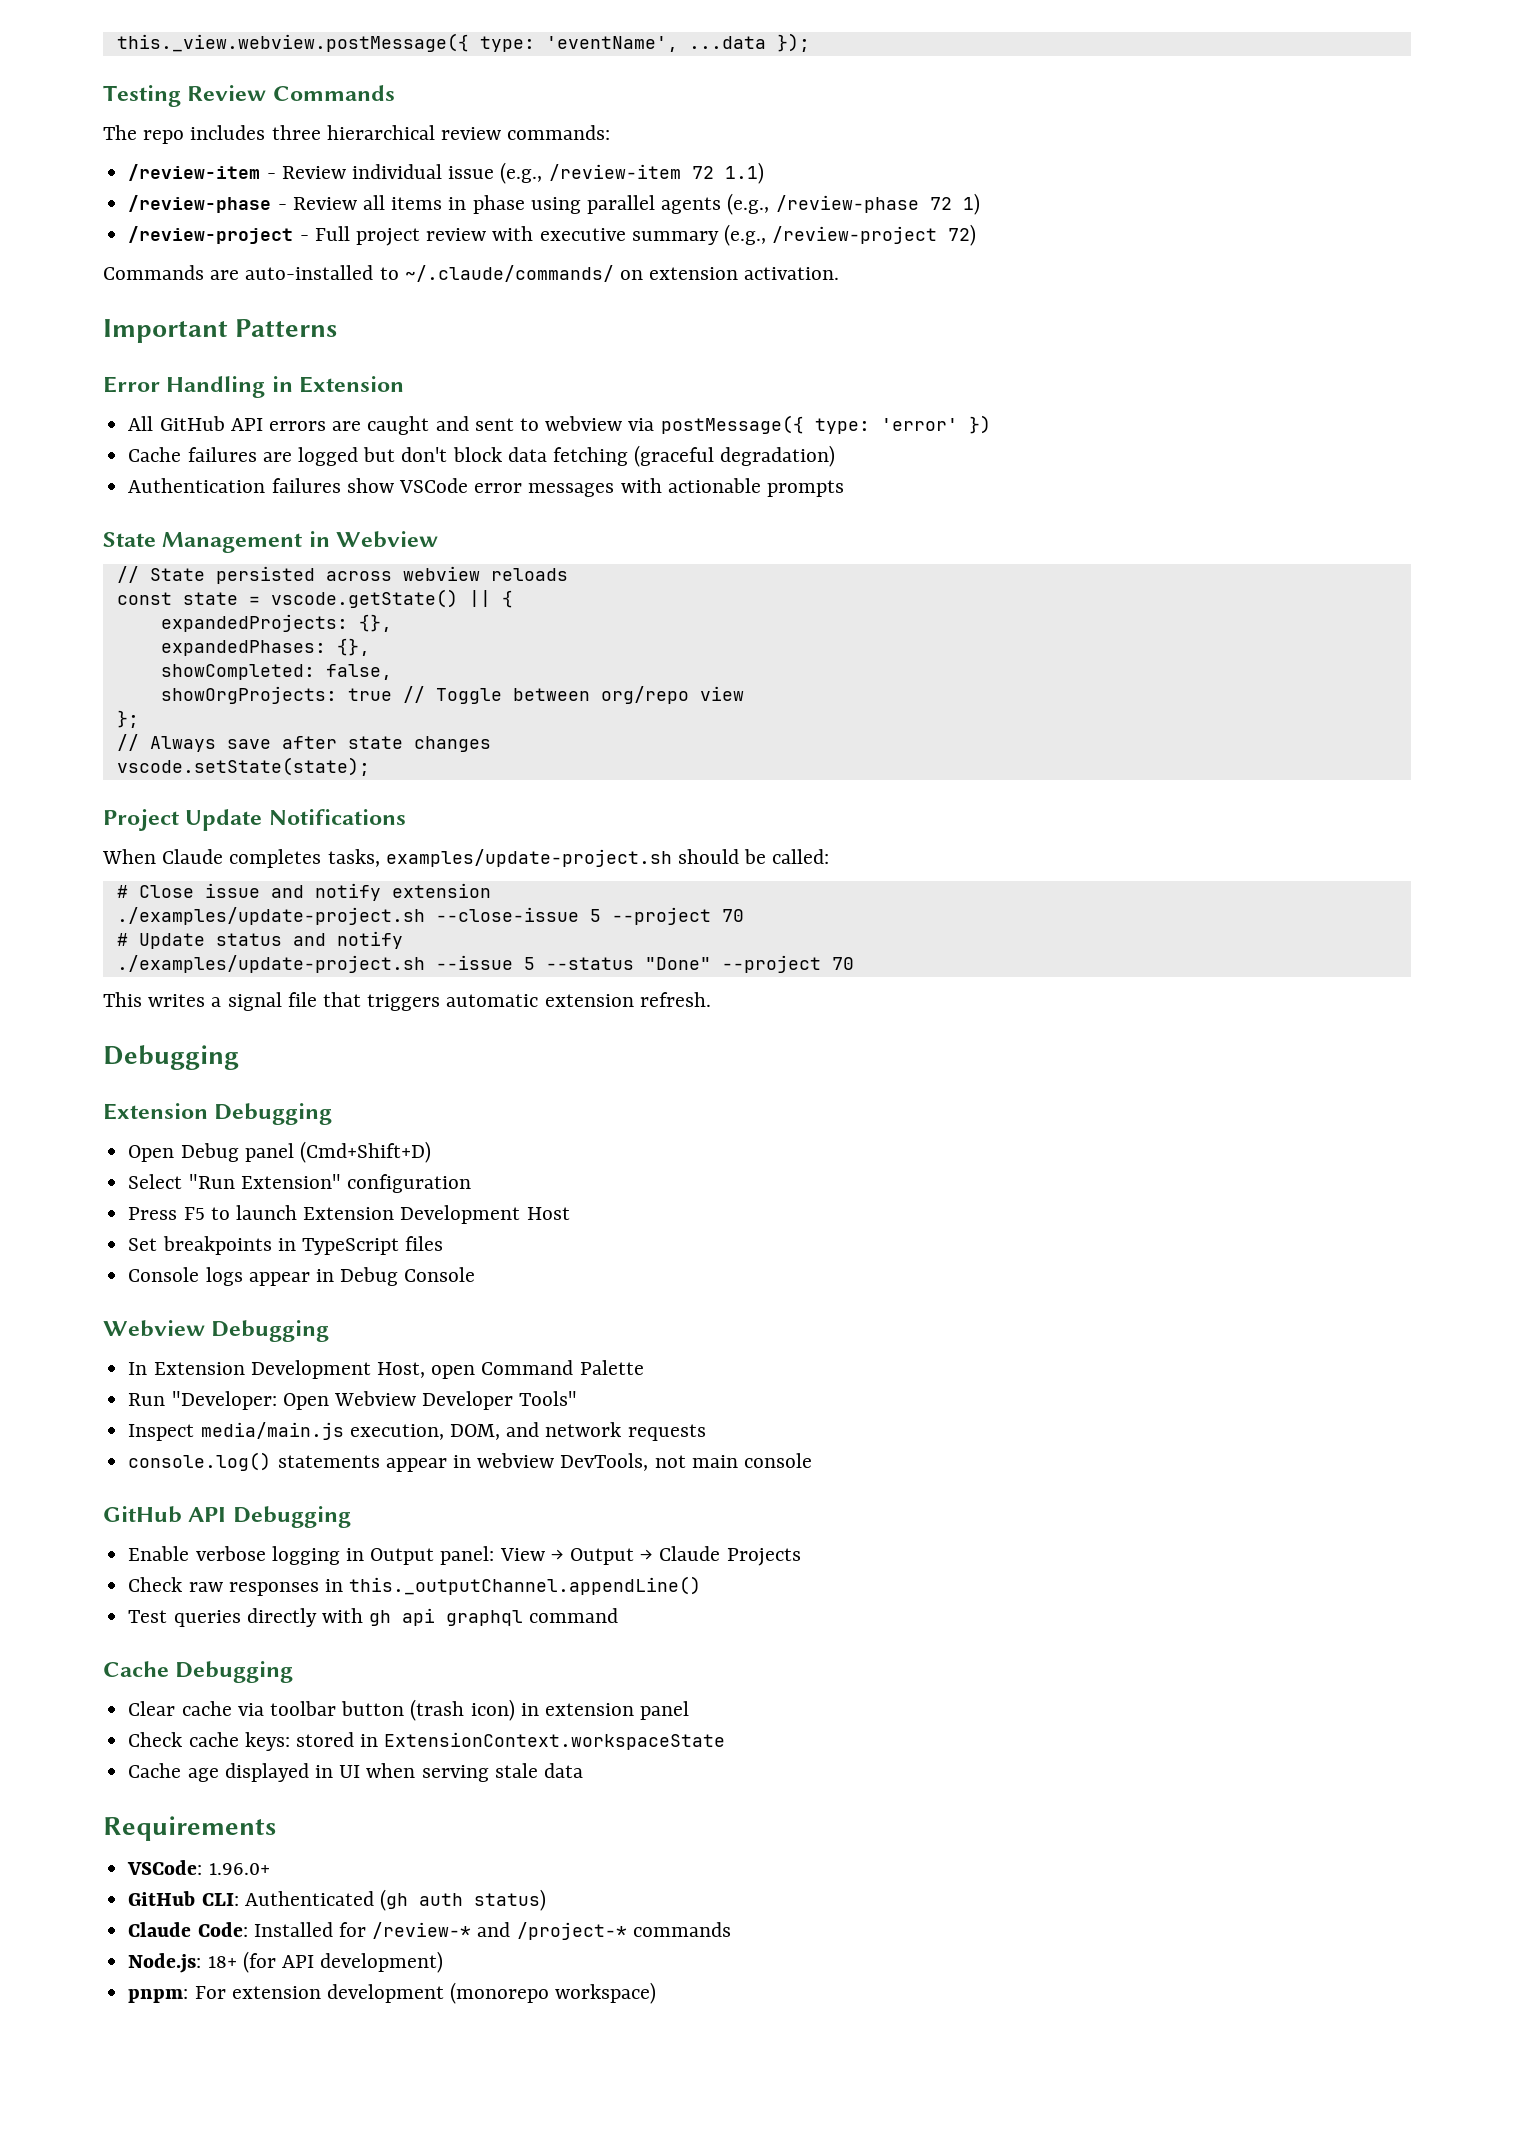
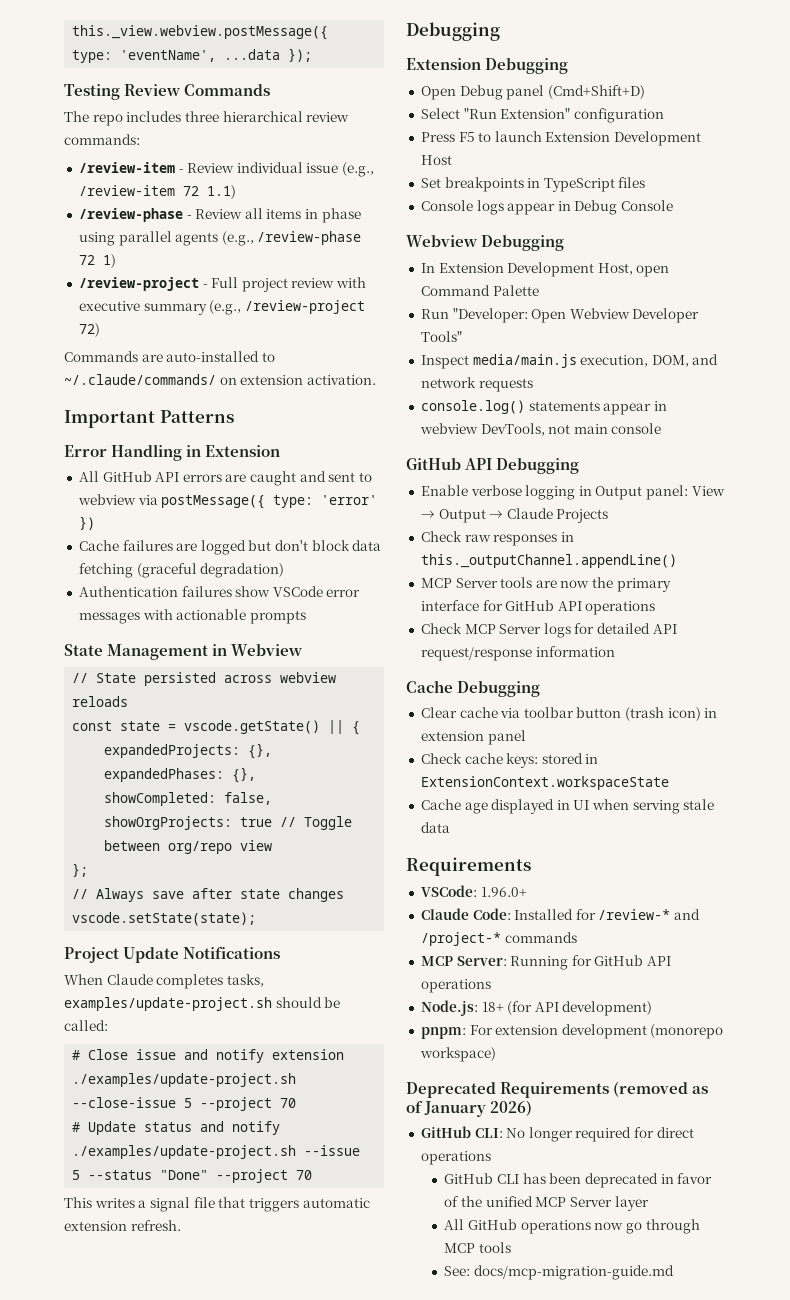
- Test queries directly with gh api graphql command
+ MCP Server tools are now the primary interface for GitHub API operations
+ Check MCP Server logs for detailed API request/response information
- GitHub CLI: Authenticated (gh auth status)
+ MCP Server: Running for GitHub API operations
+ Deprecated Requirements (removed as of January 2026)
+ GitHub CLI: No longer required for direct operations
+ GitHub CLI has been deprecated in favor of the unified MCP Server layer
+ All GitHub operations now go through MCP tools
+ See: docs/mcp-migration-guide.md

